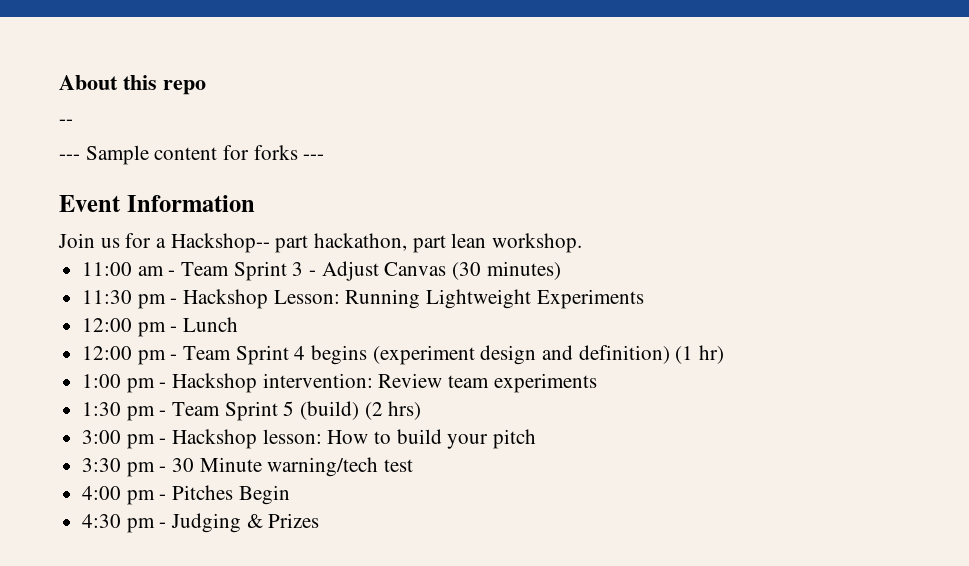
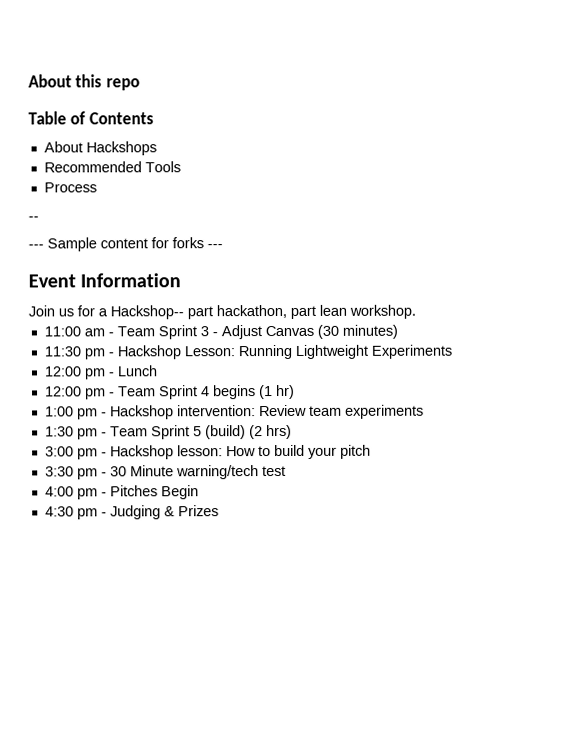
+ Table of Contents
+ About Hackshops
+ Recommended Tools
+ Process
- 12:00 pm - Team Sprint 4 begins (experiment design and definition) (1 hr)
+ 12:00 pm - Team Sprint 4 begins (1 hr)

